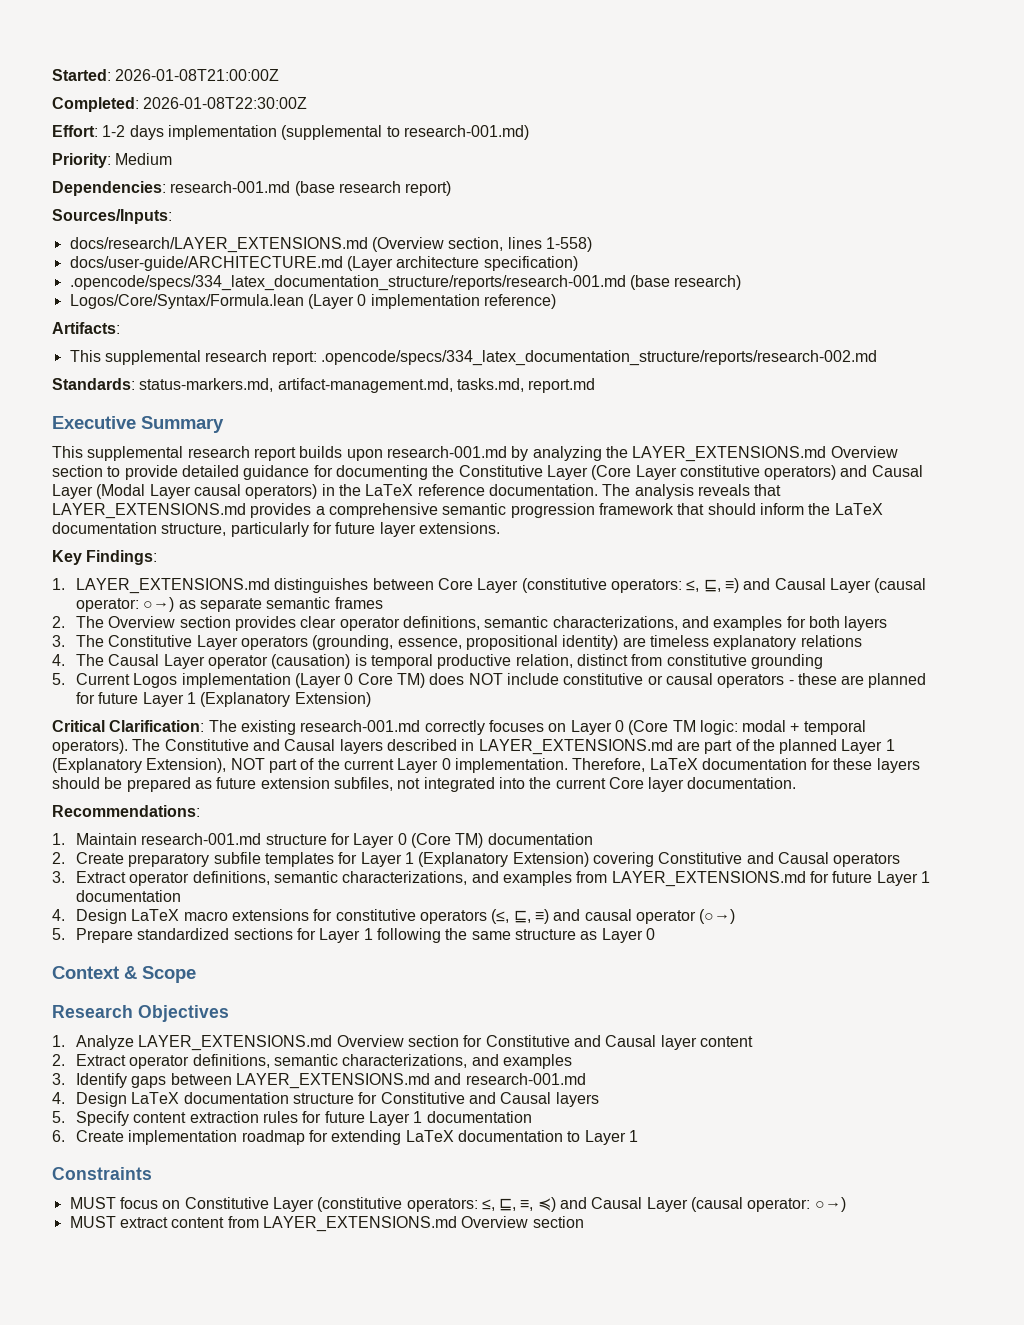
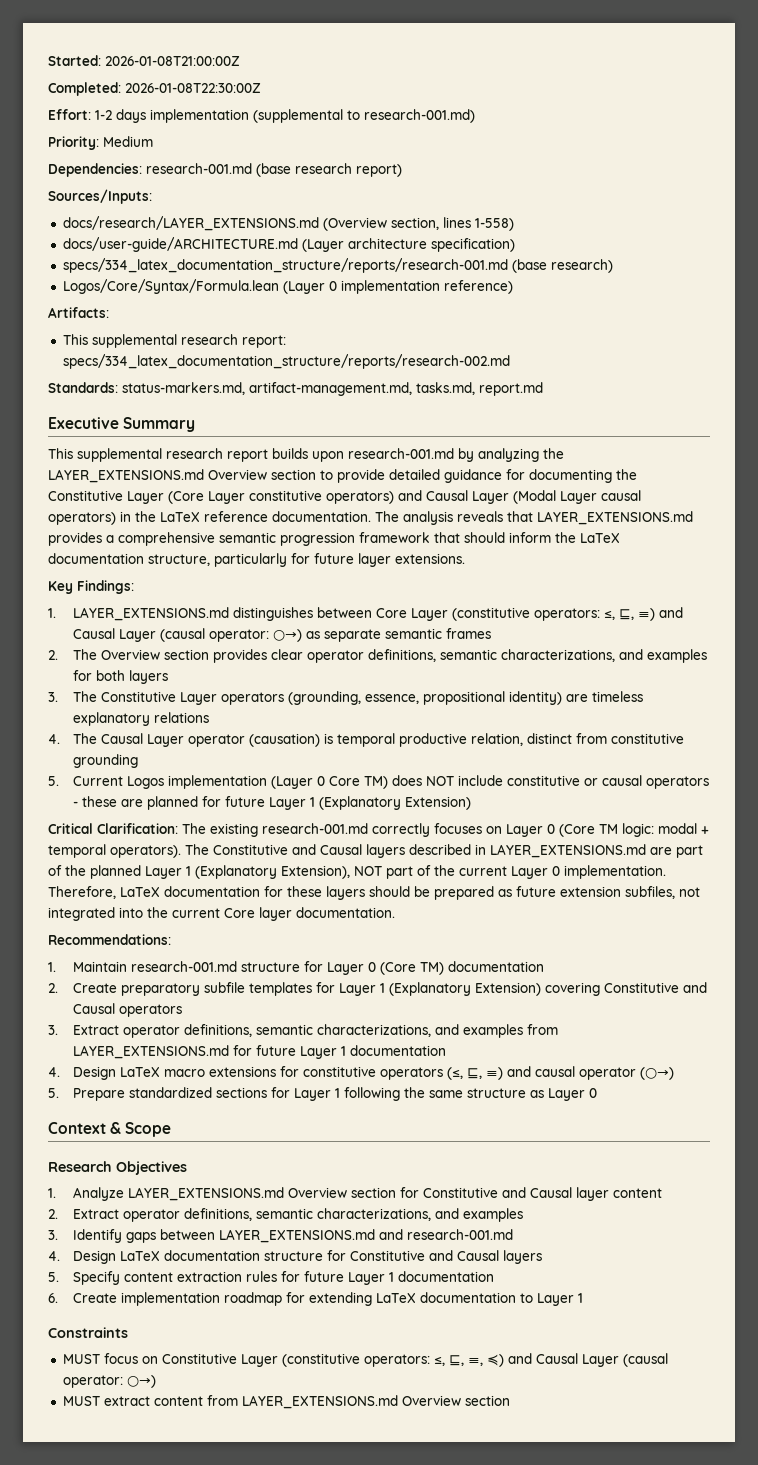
- .opencode/specs/334_latex_documentation_structure/reports/research-001.md (base research)
+ specs/334_latex_documentation_structure/reports/research-001.md (base research)
- This supplemental research report: .opencode/specs/334_latex_documentation_structure/reports/research-002.md
+ This supplemental research report: specs/334_latex_documentation_structure/reports/research-002.md

